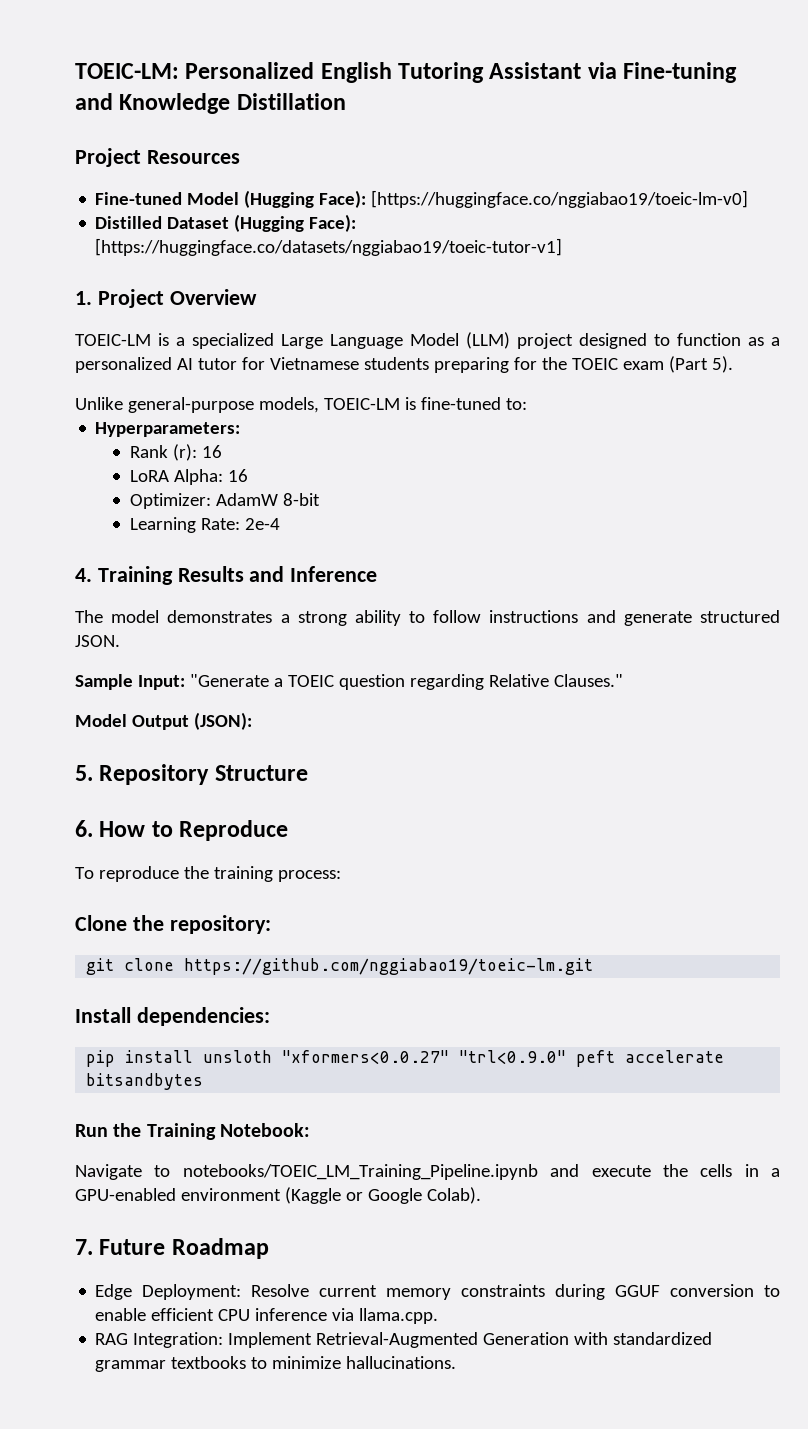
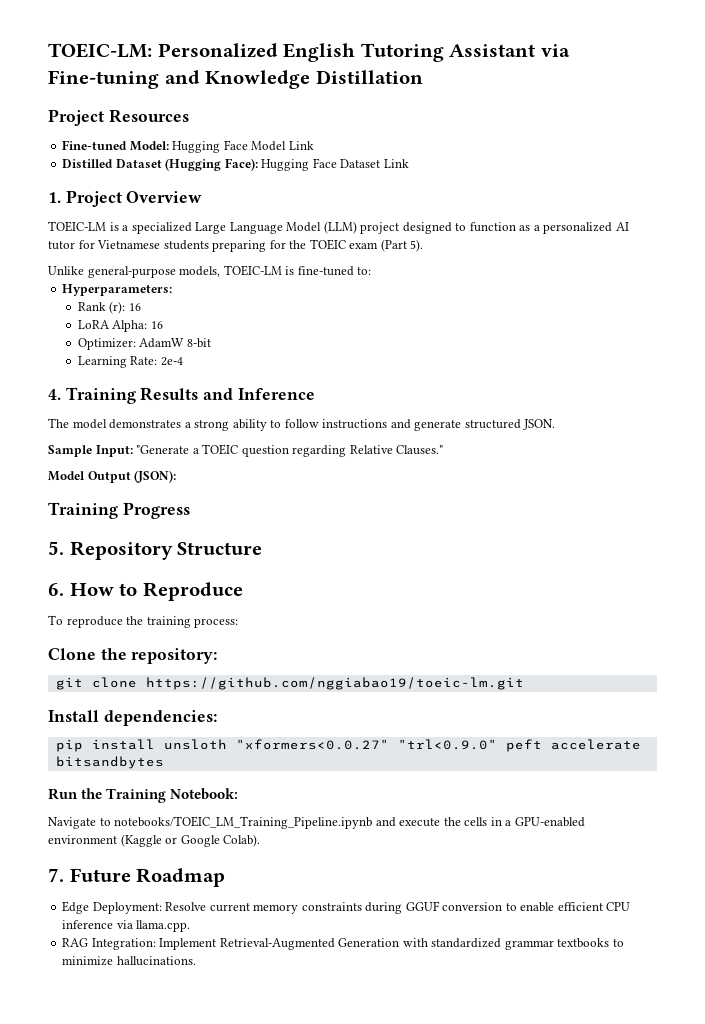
- Fine-tuned Model (Hugging Face): [https://huggingface.co/nggiabao19/toeic-lm-v0]
+ Fine-tuned Model: Hugging Face Model Link
- Distilled Dataset (Hugging Face): [https://huggingface.co/datasets/nggiabao19/toeic-tutor-v1]
+ Distilled Dataset (Hugging Face): Hugging Face Dataset Link
+ Training Progress

